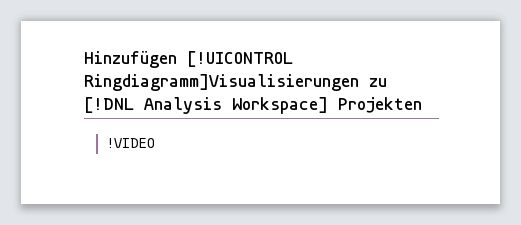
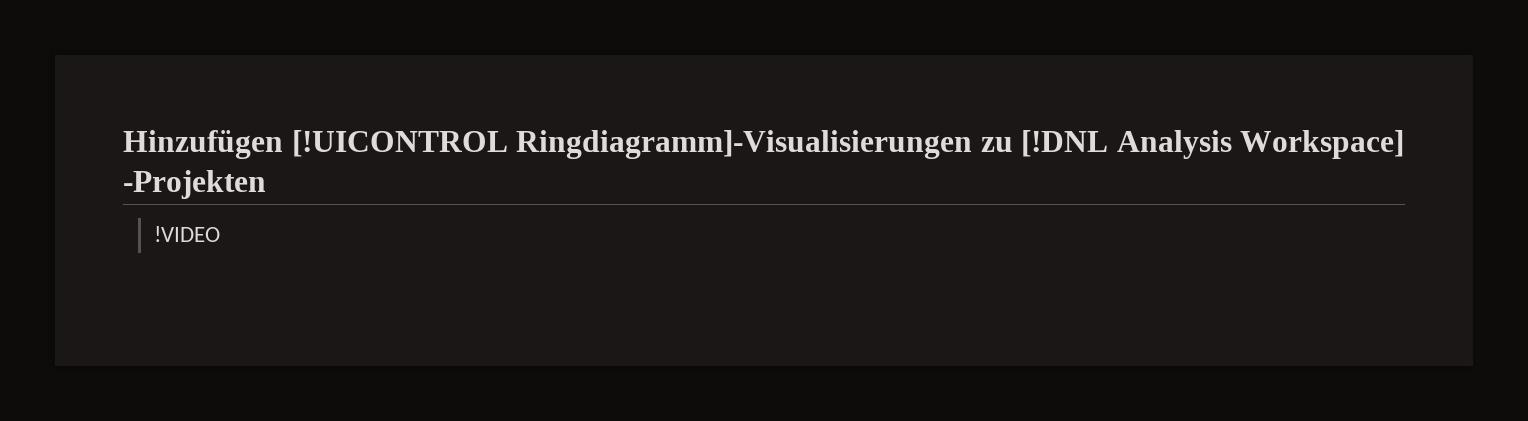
- Hinzufügen [!UICONTROL Ringdiagramm]Visualisierungen zu [!DNL Analysis Workspace] Projekten
+ Hinzufügen [!UICONTROL Ringdiagramm]-Visualisierungen zu [!DNL Analysis Workspace] -Projekten

